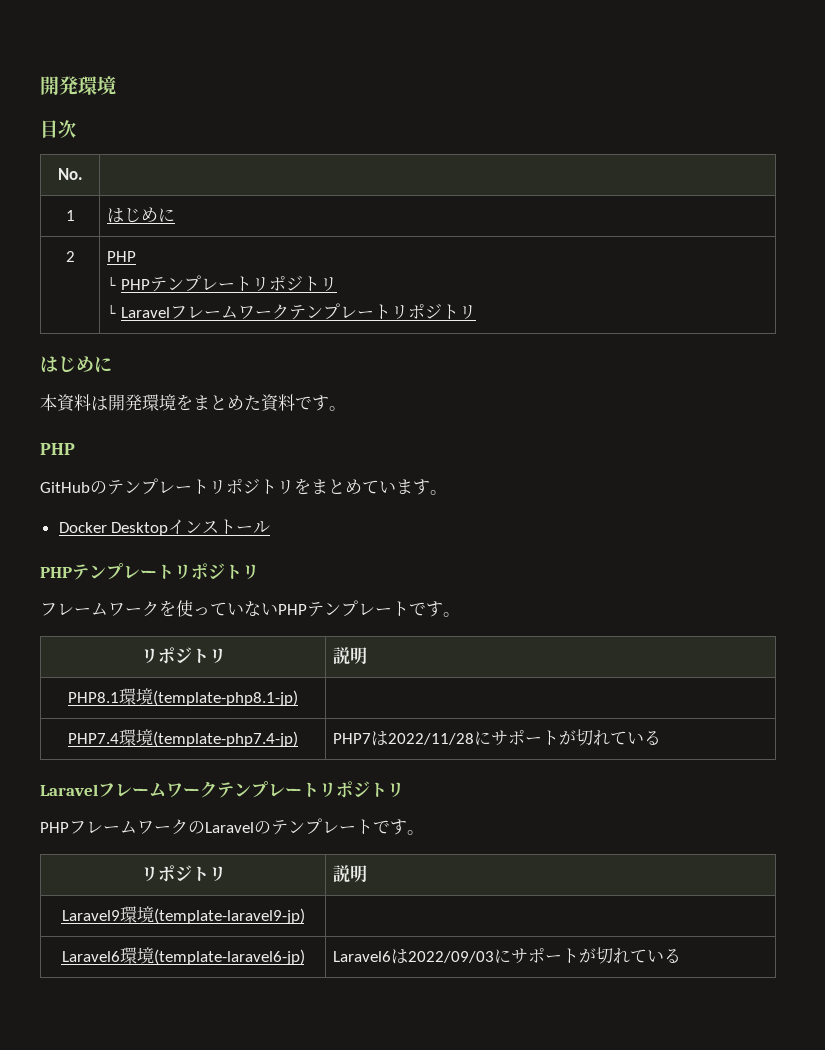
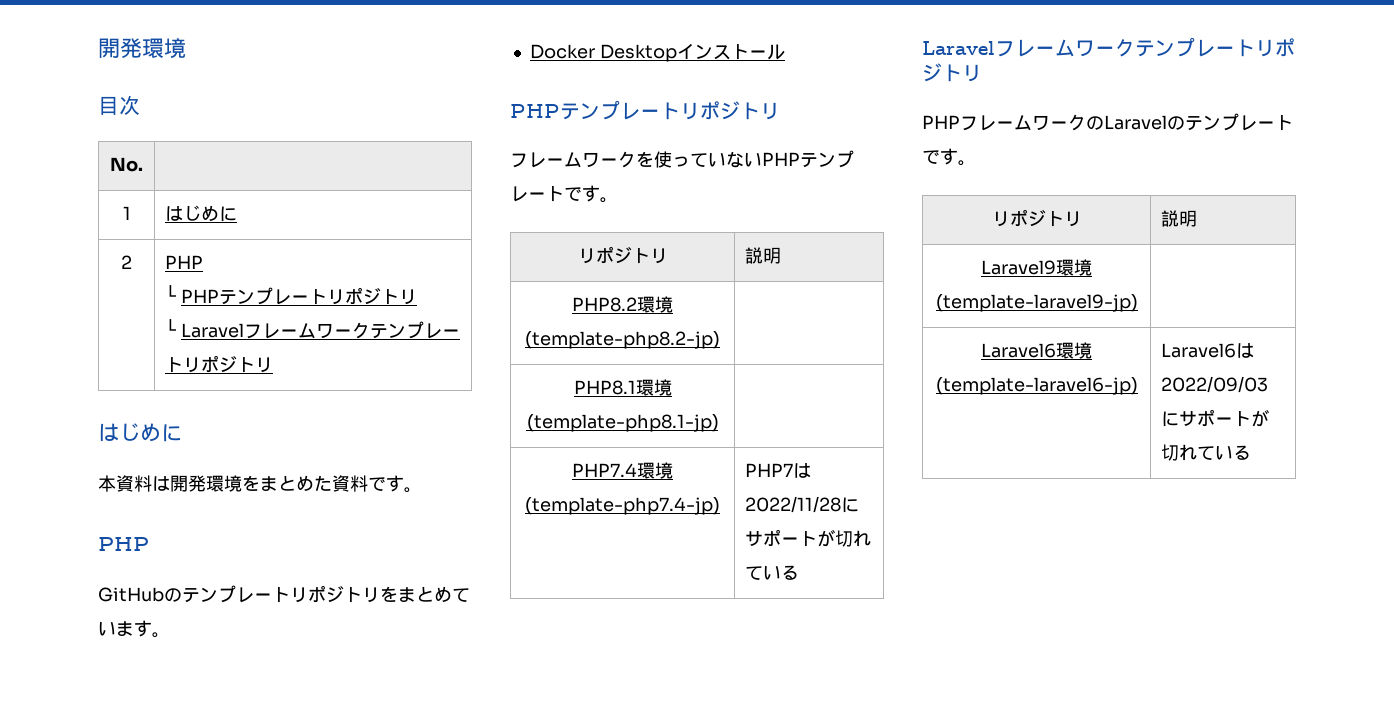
+ PHP8.2環境(template-php8.2-jp) |

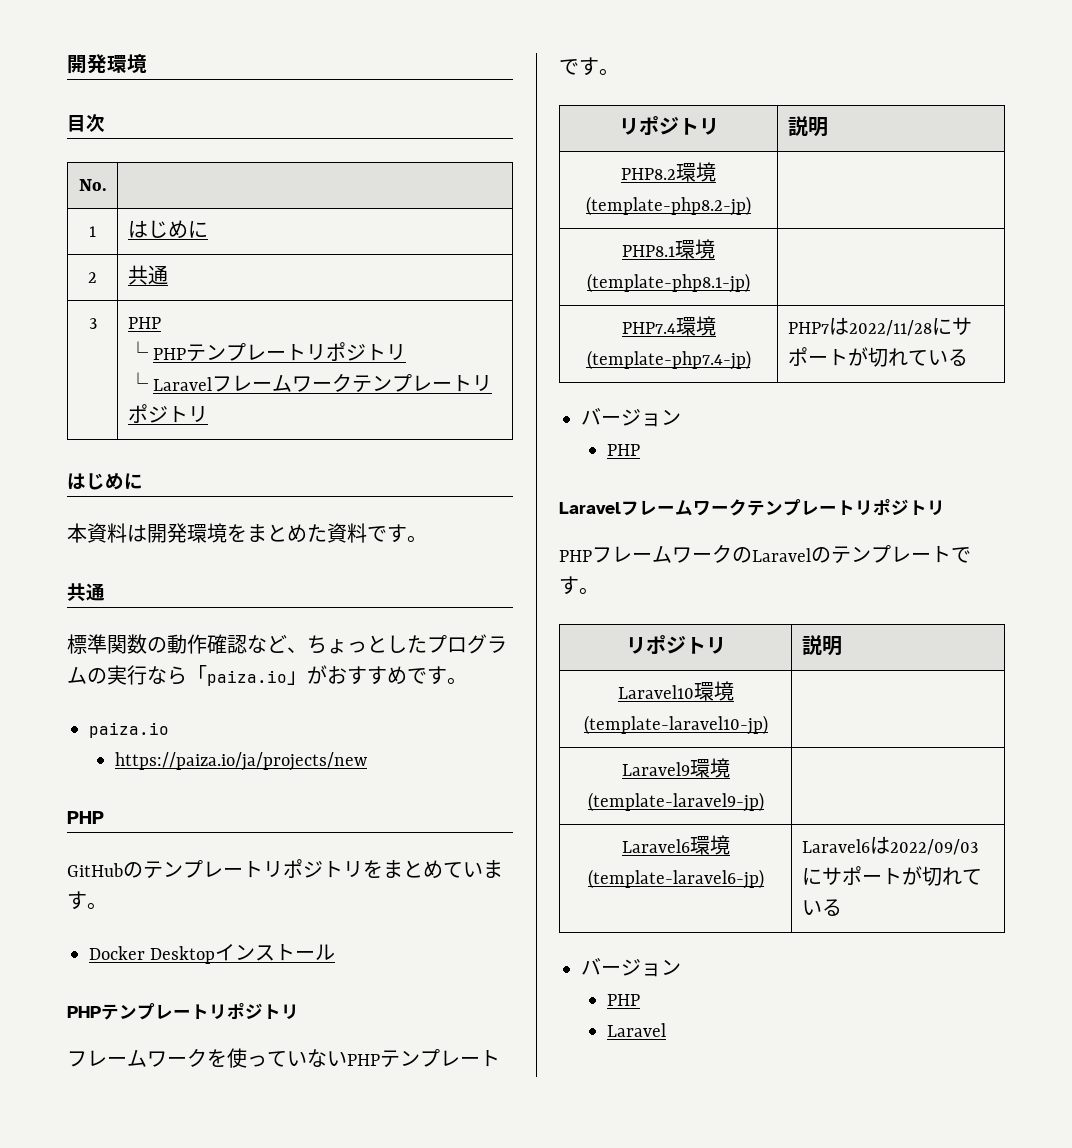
- 2 | PHP
+ 2 | 共通
+ 3 | PHP
  本資料は開発環境をまとめた資料です。
+ 共通
+ 標準関数の動作確認など、ちょっとしたプログラムの実行なら「paiza.io」がおすすめです。
+ paiza.io
+ https://paiza.io/ja/projects/new
  PHP7.4環境(template-php7.4-jp) | PHP7は2022/11/28にサポートが切れている
+ バージョン
+ PHP
+ Laravel10環境(template-laravel10-jp) |
  Laravel6環境(template-laravel6-jp) | Laravel6は2022/09/03にサポートが切れている
+ バージョン
+ PHP
+ Laravel

